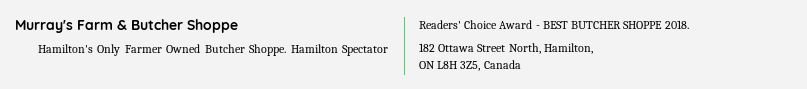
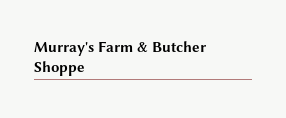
- Hamilton's Only Farmer Owned Butcher Shoppe. Hamilton Spectator Readers' Choice Award - BEST BUTCHER SHOPPE 2018.
- 182 Ottawa Street North, Hamilton,
- ON L8H 3Z5, Canada

